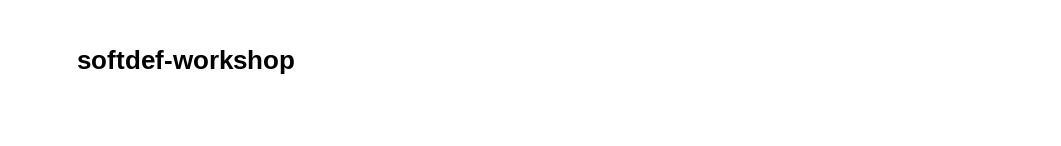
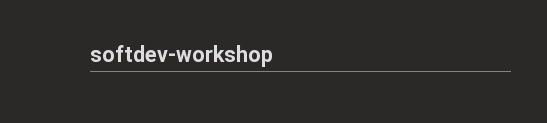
- softdef-workshop
+ softdev-workshop

